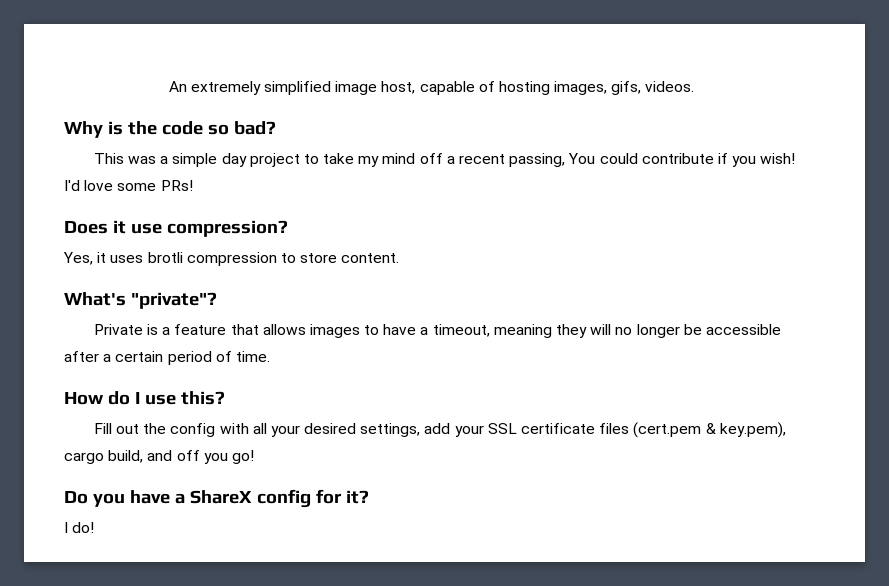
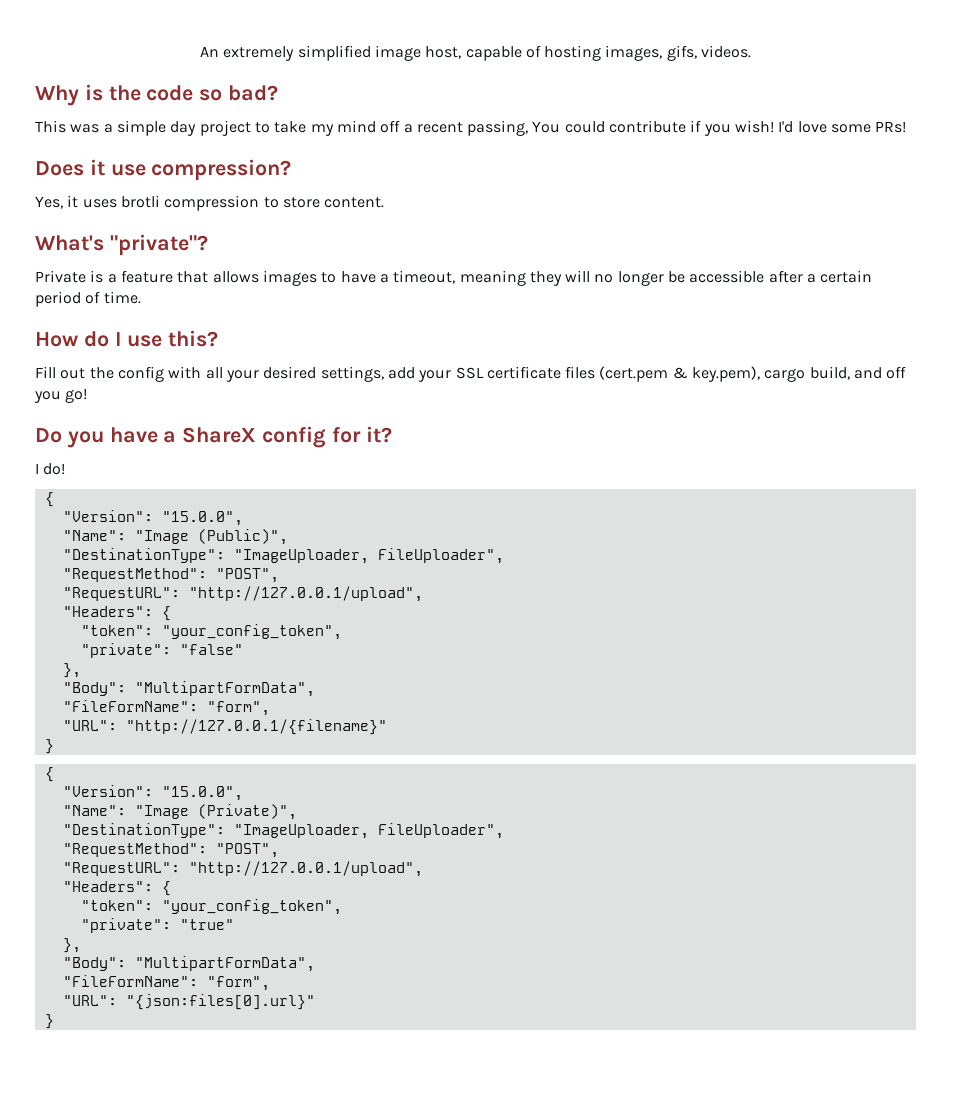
  I do!
+ {
+ "Version": "15.0.0",
+ "Name": "Image (Public)",
+ "DestinationType": "ImageUploader, FileUploader",
+ "RequestMethod": "POST",
+ "RequestURL": "http://127.0.0.1/upload",
+ "Headers": {
+ "token": "your_config_token",
+ "private": "false"
+ },
+ "Body": "MultipartFormData",
+ "FileFormName": "form",
+ "URL": "http://127.0.0.1/{filename}"
+ }
+ {
+ "Version": "15.0.0",
+ "Name": "Image (Private)",
+ "DestinationType": "ImageUploader, FileUploader",
+ "RequestMethod": "POST",
+ "RequestURL": "http://127.0.0.1/upload",
+ "Headers": {
+ "token": "your_config_token",
+ "private": "true"
+ },
+ "Body": "MultipartFormData",
+ "FileFormName": "form",
+ "URL": "{json:files[0].url}"
+ }

